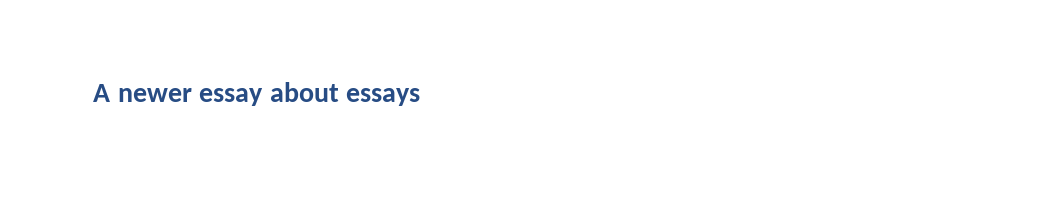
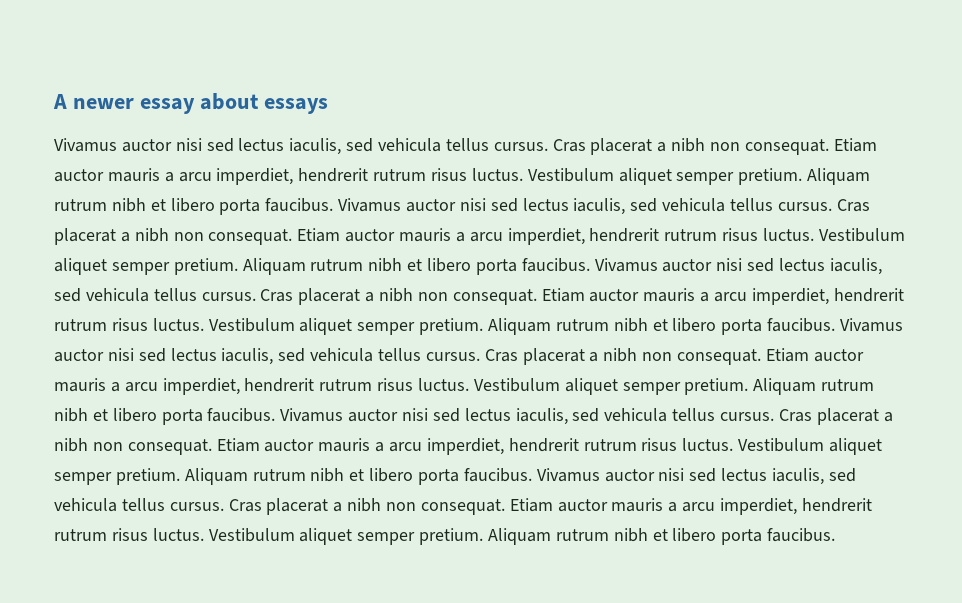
+ Vivamus auctor nisi sed lectus iaculis, sed vehicula tellus cursus. Cras placerat a nibh non consequat. Etiam auctor mauris a arcu imperdiet, hendrerit rutrum risus luctus. Vestibulum aliquet semper pretium. Aliquam rutrum nibh et libero porta faucibus. Vivamus auctor nisi sed lectus iaculis, sed vehicula tellus cursus. Cras placerat a nibh non consequat. Etiam auctor mauris a arcu imperdiet, hendrerit rutrum risus luctus. Vestibulum aliquet semper pretium. Aliquam rutrum nibh et libero porta faucibus. Vivamus auctor nisi sed lectus iaculis, sed vehicula tellus cursus. Cras placerat a nibh non consequat. Etiam auctor mauris a arcu imperdiet, hendrerit rutrum risus luctus. Vestibulum aliquet semper pretium. Aliquam rutrum nibh et libero porta faucibus. Vivamus auctor nisi sed lectus iaculis, sed vehicula tellus cursus. Cras placerat a nibh non consequat. Etiam auctor mauris a arcu imperdiet, hendrerit rutrum risus luctus. Vestibulum aliquet semper pretium. Aliquam rutrum nibh et libero porta faucibus. Vivamus auctor nisi sed lectus iaculis, sed vehicula tellus cursus. Cras placerat a nibh non consequat. Etiam auctor mauris a arcu imperdiet, hendrerit rutrum risus luctus. Vestibulum aliquet semper pretium. Aliquam rutrum nibh et libero porta faucibus. Vivamus auctor nisi sed lectus iaculis, sed vehicula tellus cursus. Cras placerat a nibh non consequat. Etiam auctor mauris a arcu imperdiet, hendrerit rutrum risus luctus. Vestibulum aliquet semper pretium. Aliquam rutrum nibh et libero porta faucibus.

